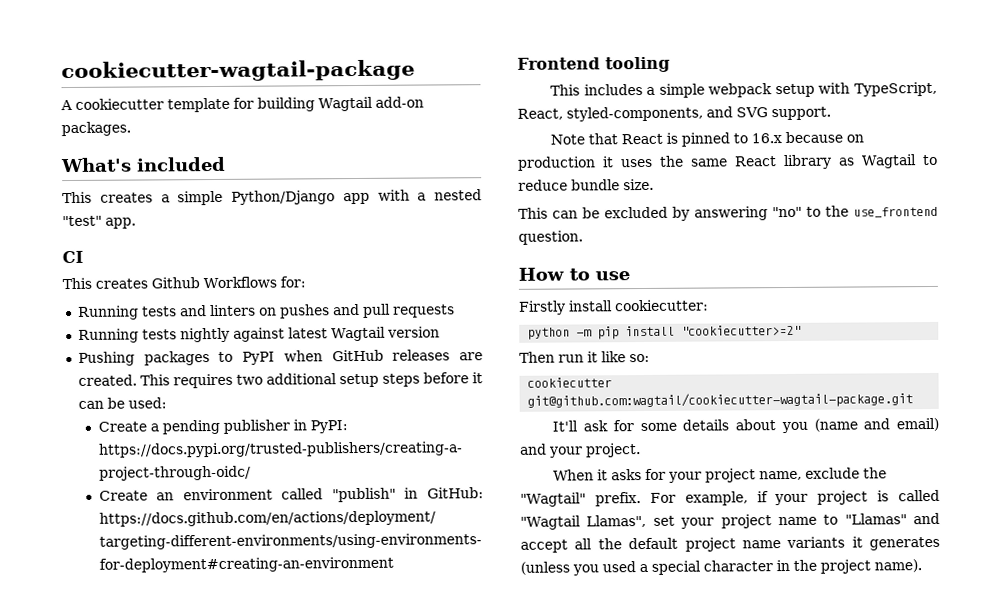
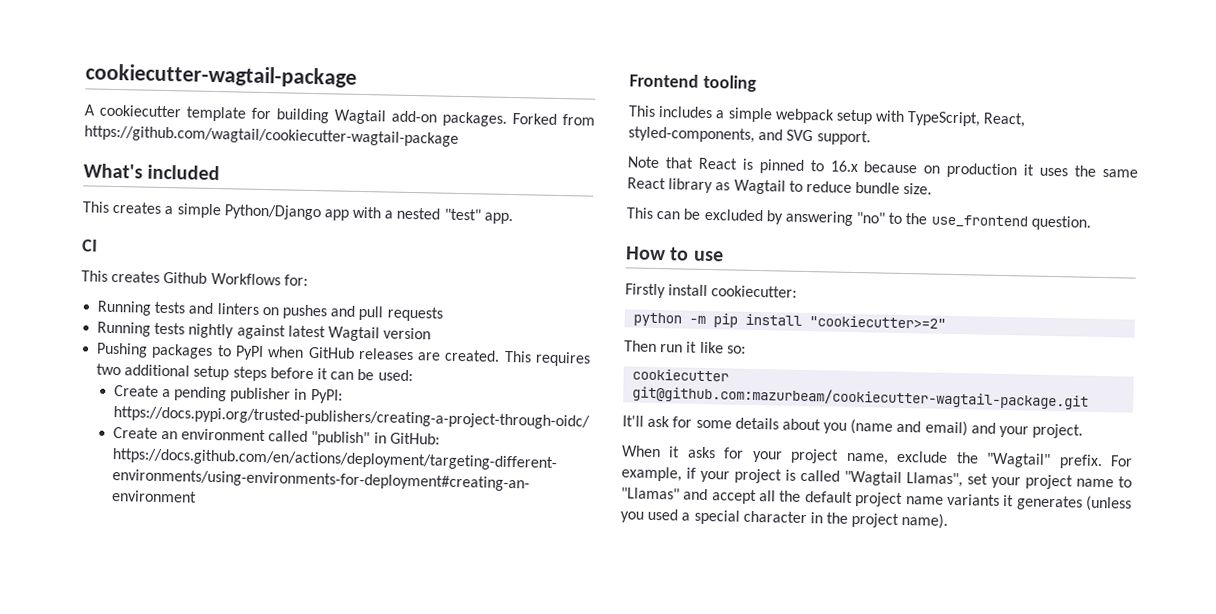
+ Forked from https://github.com/wagtail/cookiecutter-wagtail-package
- cookiecutter git@github.com:wagtail/cookiecutter-wagtail-package.git
+ cookiecutter git@github.com:mazurbeam/cookiecutter-wagtail-package.git

